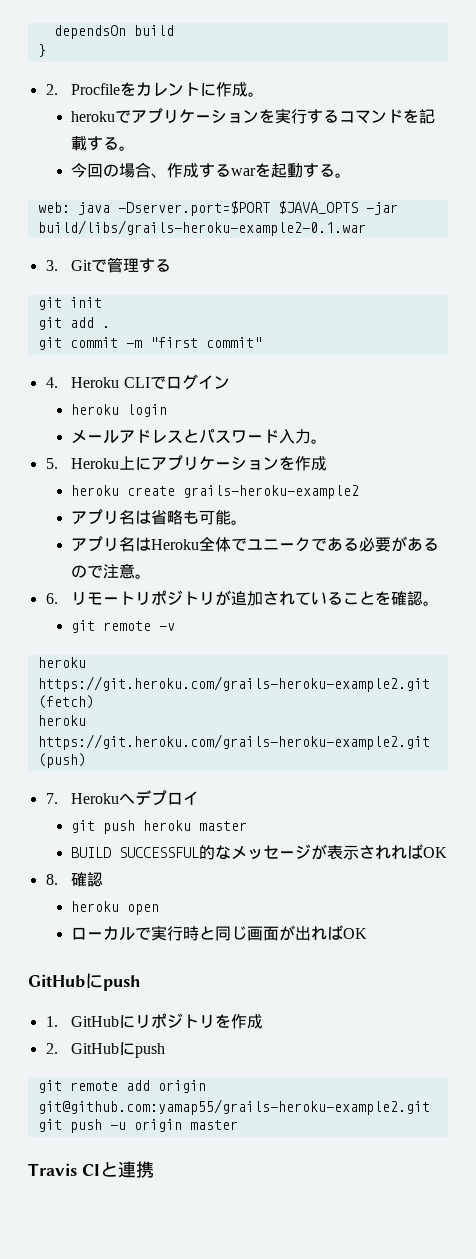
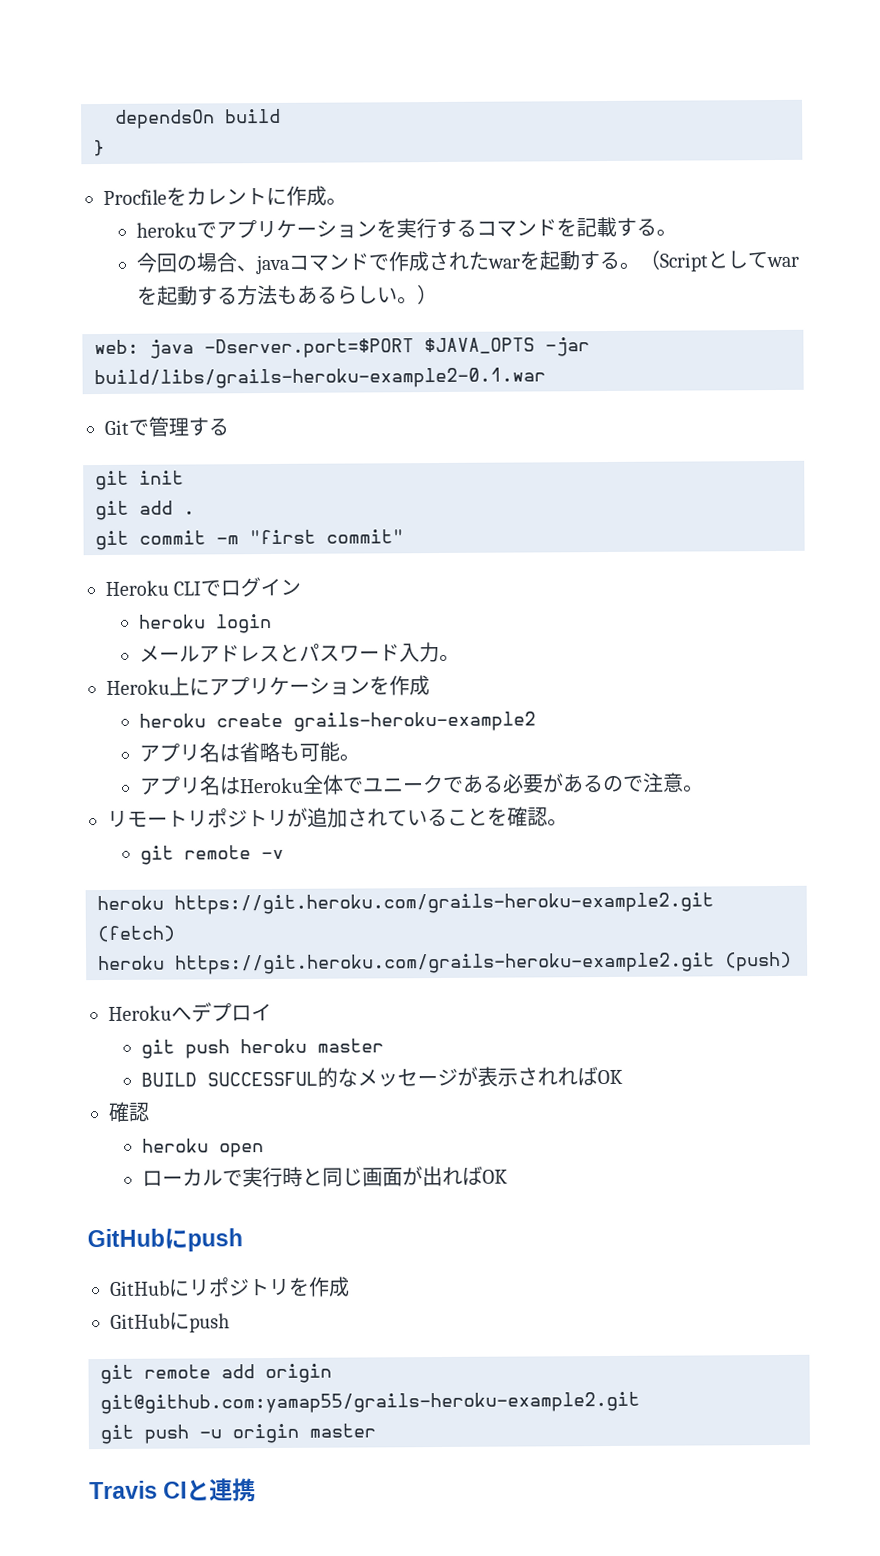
- 2. Procfileをカレントに作成。
+ Procfileをカレントに作成。
- 今回の場合、作成するwarを起動する。
+ 今回の場合、javaコマンドで作成されたwarを起動する。（Scriptとしてwarを起動する方法もあるらしい。）
- 3. Gitで管理する
+ Gitで管理する
- 4. Heroku CLIでログイン
+ Heroku CLIでログイン
- 5. Heroku上にアプリケーションを作成
+ Heroku上にアプリケーションを作成
- 6.リモートリポジトリが追加されていることを確認。
+ リモートリポジトリが追加されていることを確認。
- 7. Herokuへデプロイ
+ Herokuへデプロイ
  BUILD SUCCESSFUL的なメッセージが表示されればOK
- 8.確認
+ 確認
- 1. GitHubにリポジトリを作成
- 2. GitHubにpush
+ GitHubにリポジトリを作成
+ GitHubにpush

